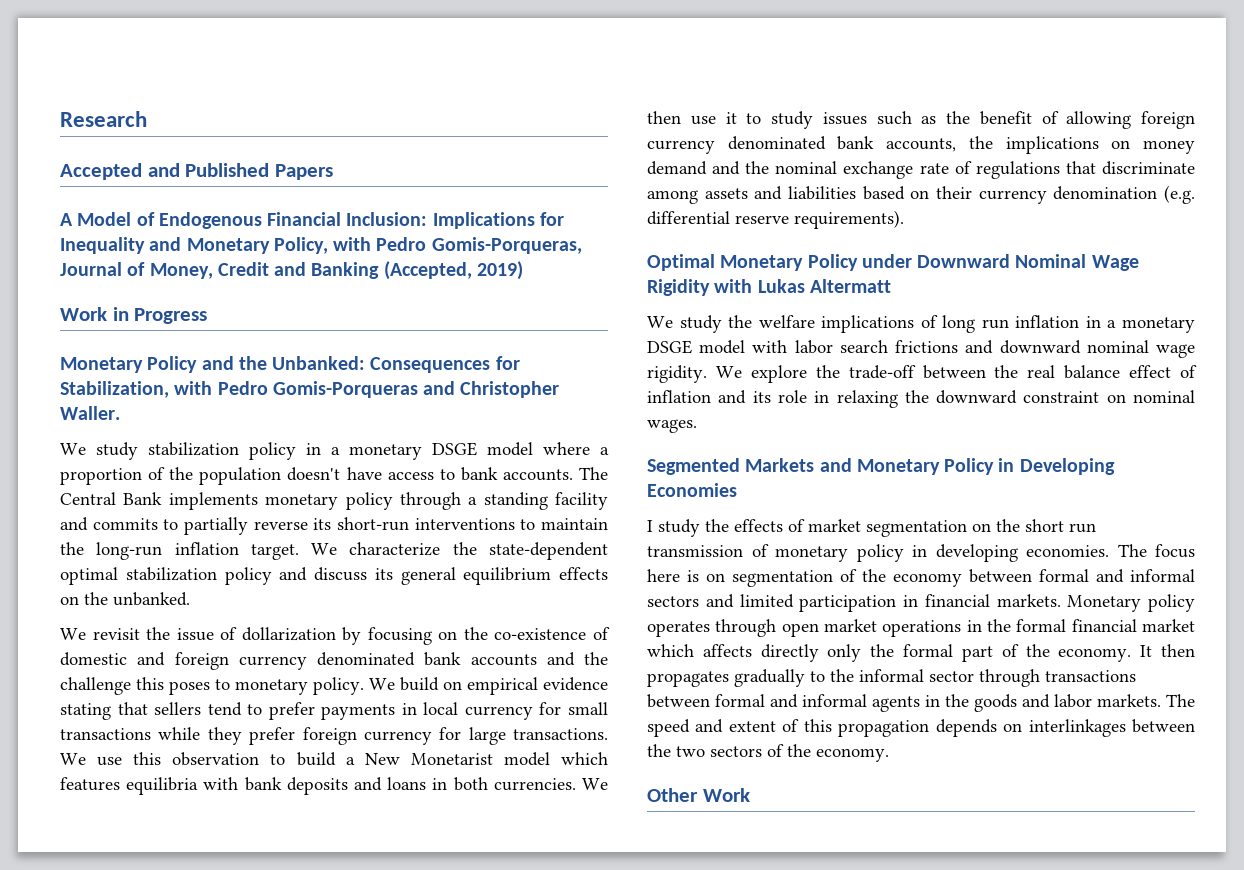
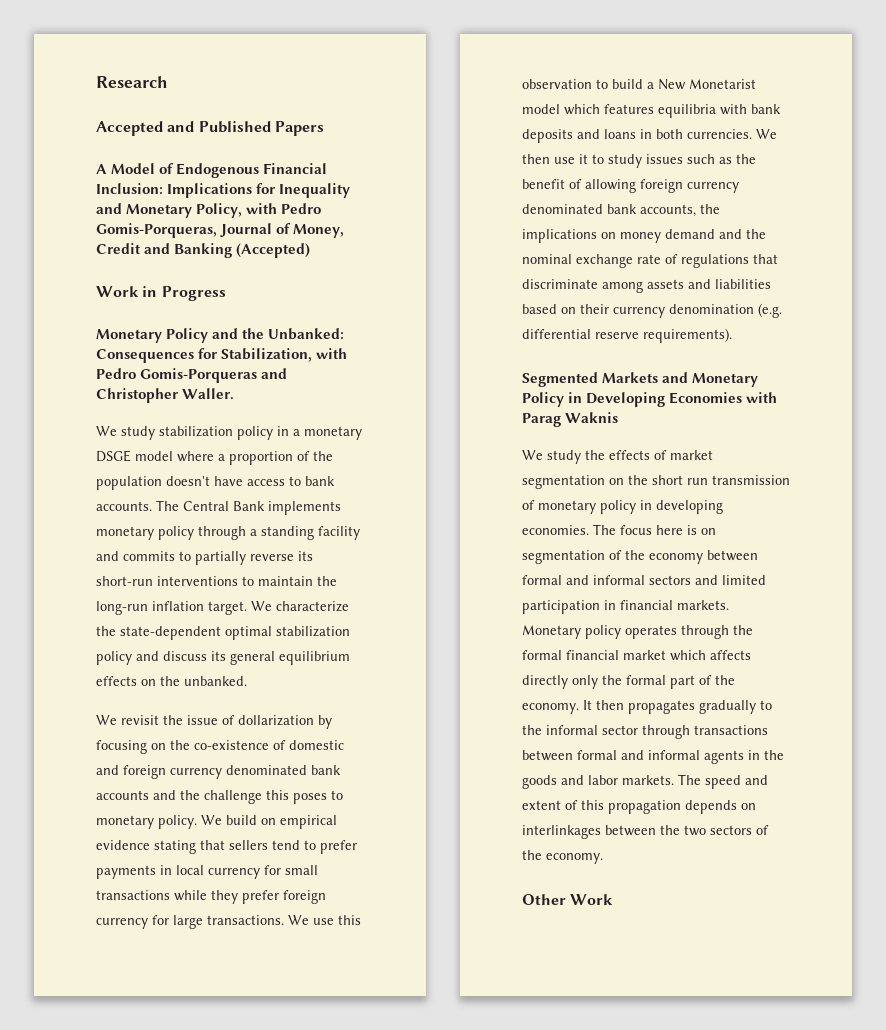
- A Model of Endogenous Financial Inclusion: Implications for Inequality and Monetary Policy, with Pedro Gomis-Porqueras, Journal of Money, Credit and Banking (Accepted, 2019)
+ A Model of Endogenous Financial Inclusion: Implications for Inequality and Monetary Policy, with Pedro Gomis-Porqueras, Journal of Money, Credit and Banking (Accepted)
- Optimal Monetary Policy under Downward Nominal Wage Rigidity with Lukas Altermatt
- We study the welfare implications of long run inflation in a monetary DSGE model with labor search frictions and downward nominal wage rigidity. We explore the trade-off between the real balance effect of inflation and its role in relaxing the downward constraint on nominal wages.
- Segmented Markets and Monetary Policy in Developing Economies
- I study the effects of market segmentation on the short run transmission of monetary policy in developing economies.
+ Segmented Markets and Monetary Policy in Developing Economies with Parag Waknis
+ We study the effects of market segmentation on the short run transmission of monetary policy in developing economies.
- Monetary policy operates through open market operations in the formal financial market which affects directly only the formal part of the economy.
+ Monetary policy operates through the formal financial market which affects directly only the formal part of the economy.

